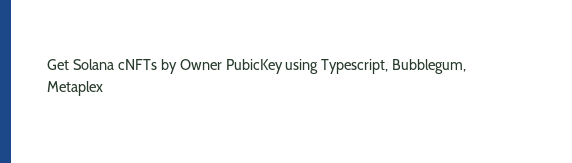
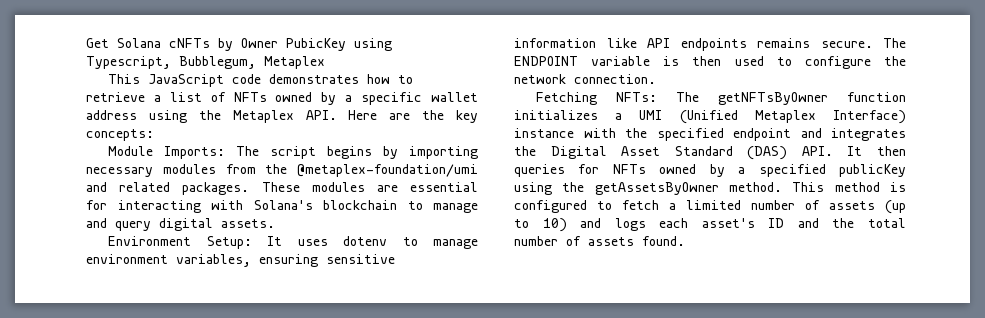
+ This JavaScript code demonstrates how to retrieve a list of NFTs owned by a specific wallet address using the Metaplex API. Here are the key concepts:
+ Module Imports: The script begins by importing necessary modules from the @metaplex-foundation/umi and related packages. These modules are essential for interacting with Solana's blockchain to manage and query digital assets.
+ Environment Setup: It uses dotenv to manage environment variables, ensuring sensitive information like API endpoints remains secure. The ENDPOINT variable is then used to configure the network connection.
+ Fetching NFTs: The getNFTsByOwner function initializes a UMI (Unified Metaplex Interface) instance with the specified endpoint and integrates the Digital Asset Standard (DAS) API. It then queries for NFTs owned by a specified publicKey using the getAssetsByOwner method. This method is configured to fetch a limited number of assets (up to 10) and logs each asset's ID and the total number of assets found.

